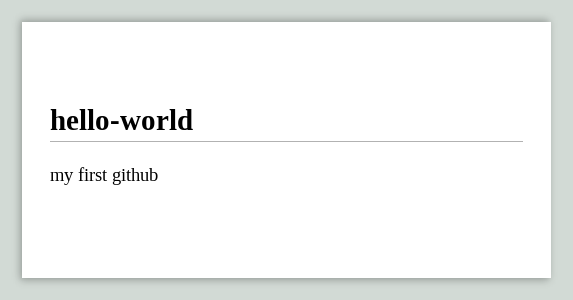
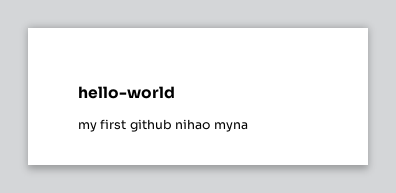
- my first github
+ my first github nihao myna

